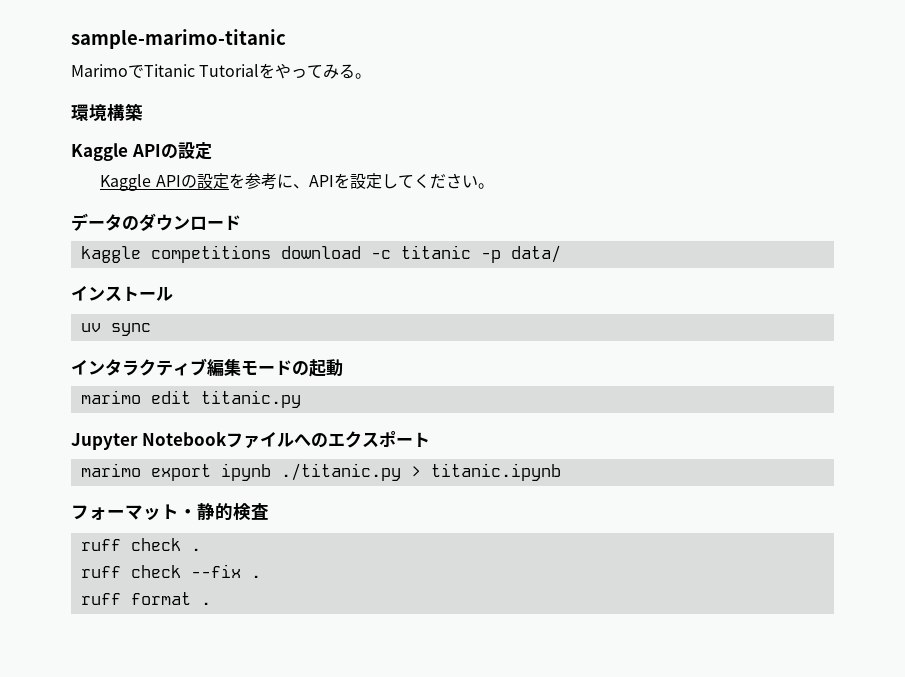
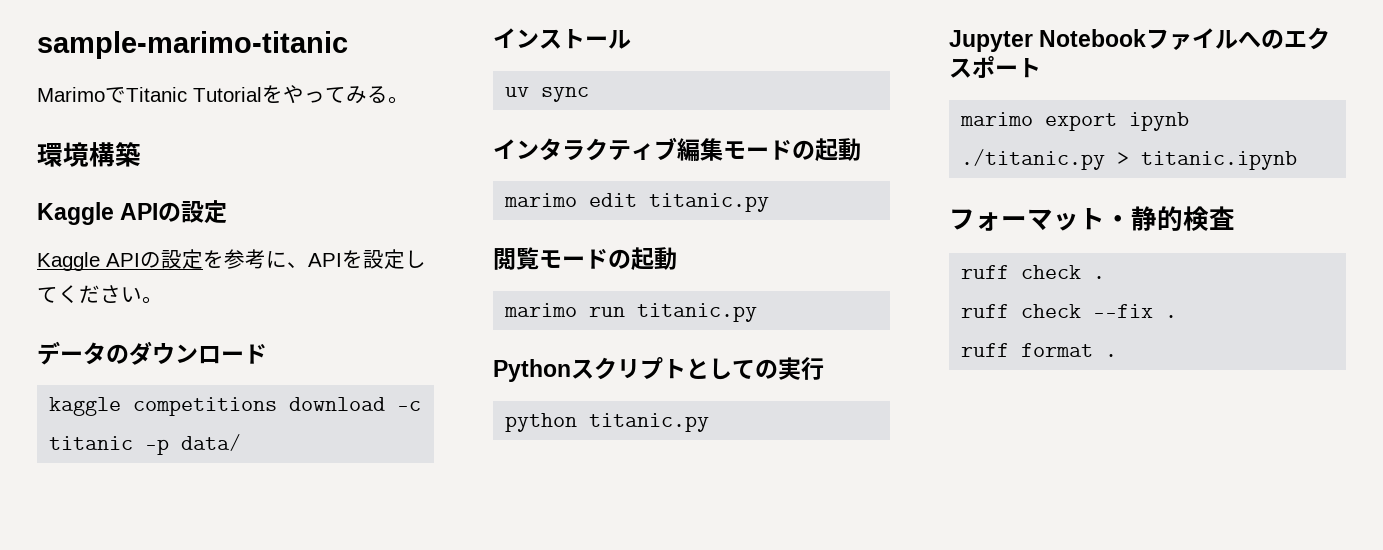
+ 閲覧モードの起動
+ marimo run titanic.py
+ Pythonスクリプトとしての実行
+ python titanic.py

